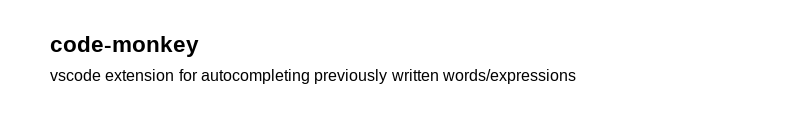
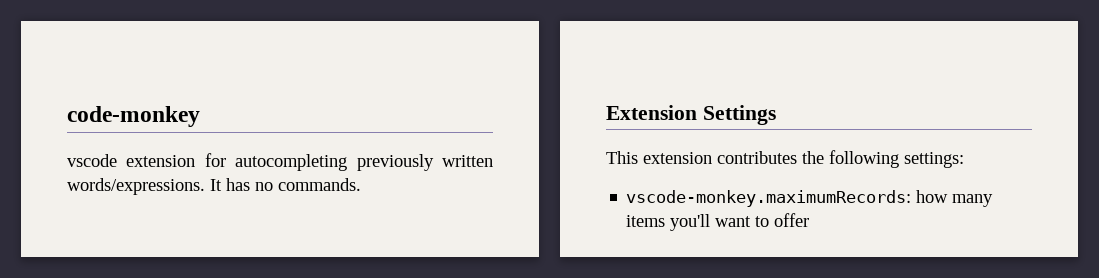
- vscode extension for autocompleting previously written words/expressions
+ vscode extension for autocompleting previously written words/expressions. It has no commands.
+ Extension Settings
+ This extension contributes the following settings:
+ vscode-monkey.maximumRecords: how many items you'll want to offer

